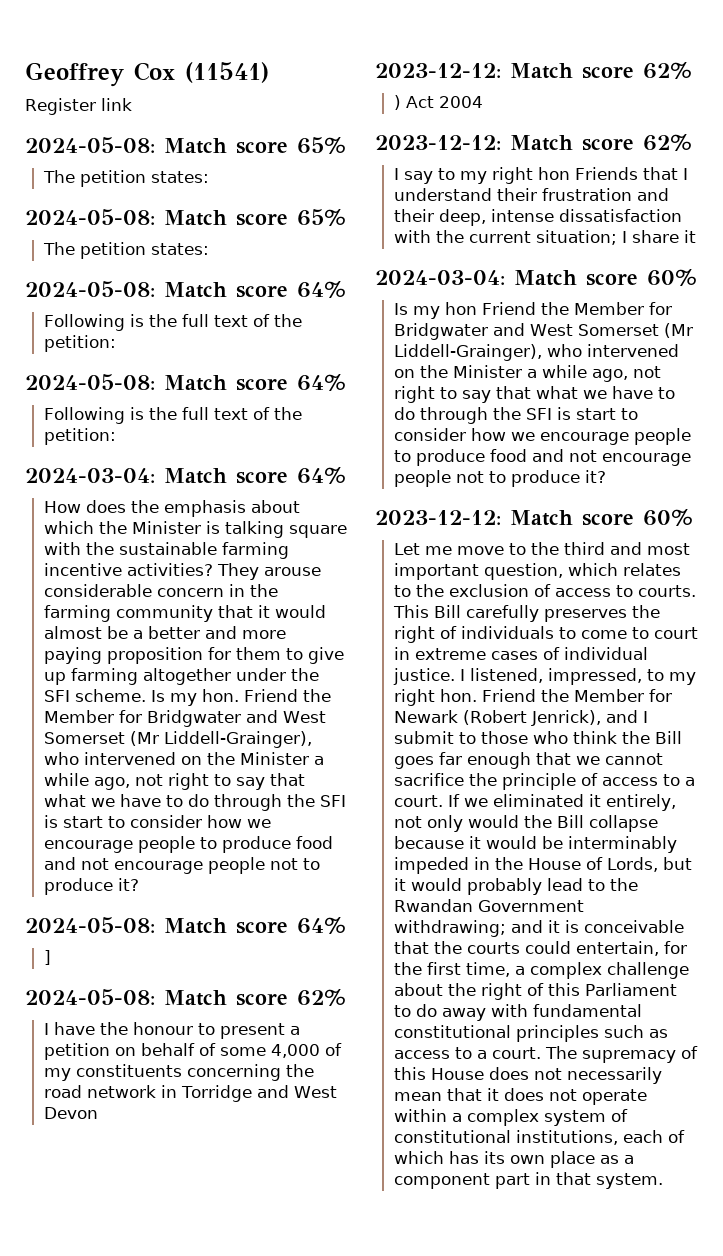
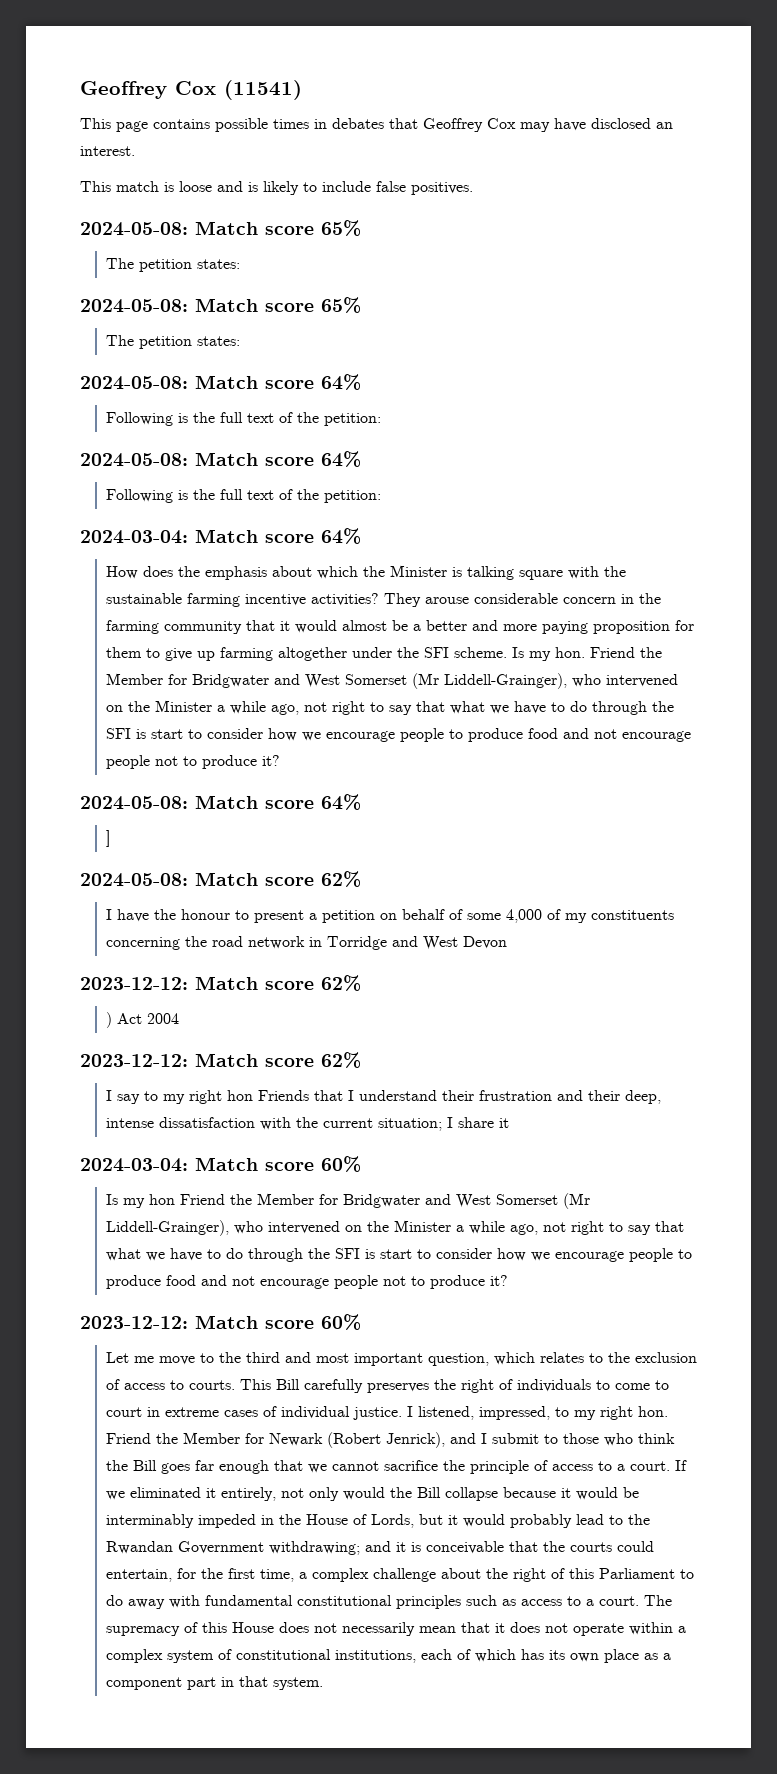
- Register link
+ This page contains possible times in debates that Geoffrey Cox may have disclosed an interest.
+ This match is loose and is likely to include false positives.

